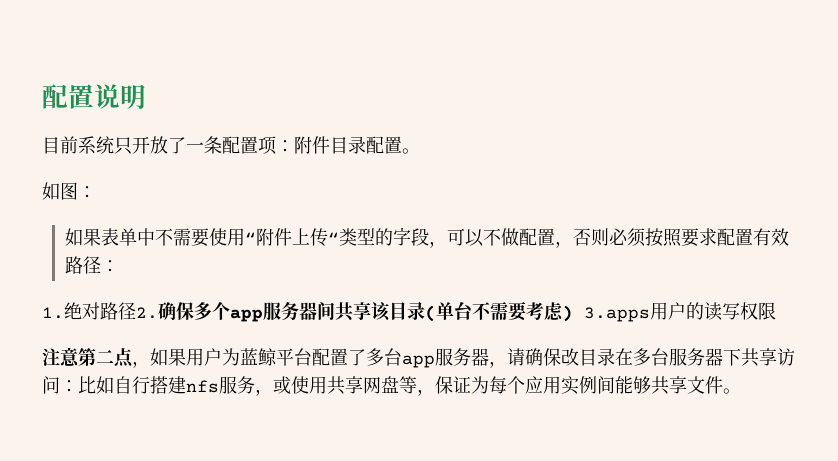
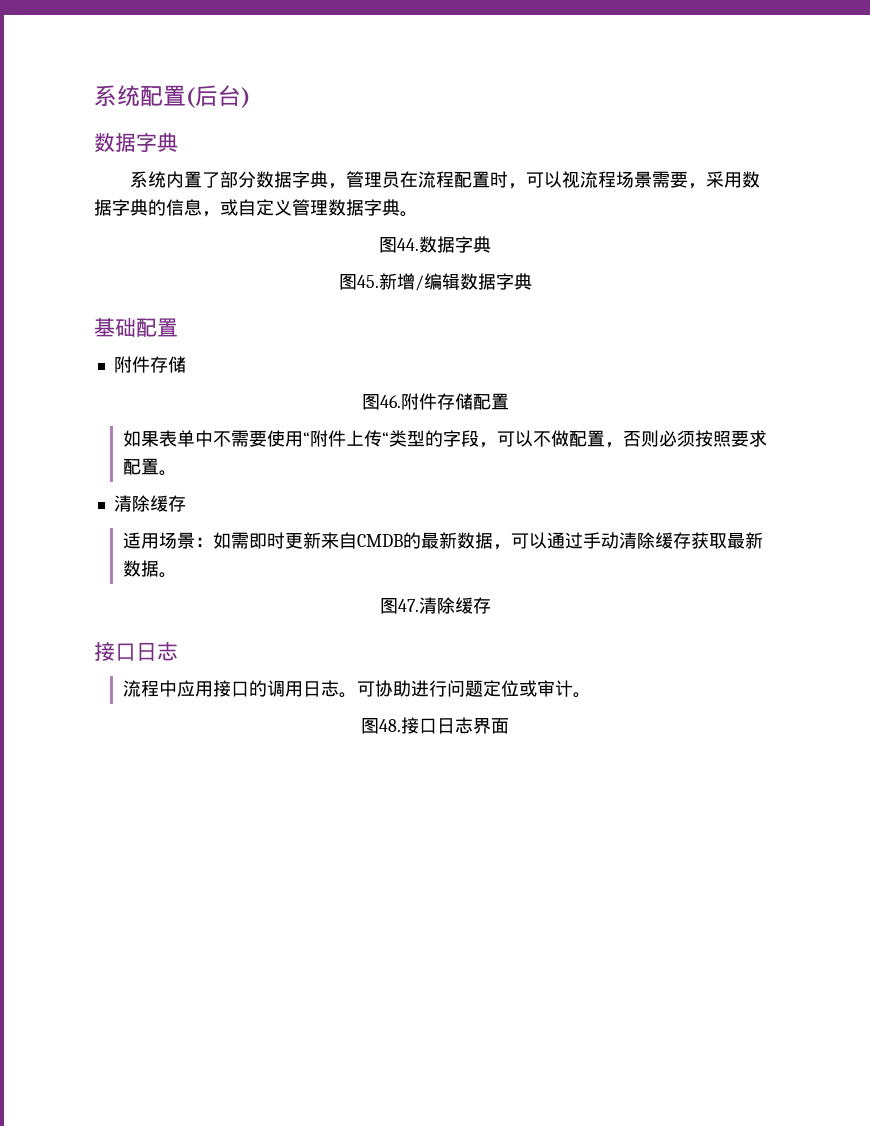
- 配置说明
- 目前系统只开放了一条配置项：附件目录配置。
- 如图：
+ 系统配置(后台)
+ 数据字典
+ 系统内置了部分数据字典，管理员在流程配置时，可以视流程场景需要，采用数据字典的信息，或自定义管理数据字典。
+ 图44.数据字典
+ 图45.新增/编辑数据字典
+ 基础配置
+ 附件存储
+ 图46.附件存储配置
- 如果表单中不需要使用“附件上传“类型的字段，可以不做配置，否则必须按照要求配置有效路径：
- 1.绝对路径2.确保多个app服务器间共享该目录(单台不需要考虑) 3.apps用户的读写权限
- 注意第二点，如果用户为蓝鲸平台配置了多台app服务器，请确保改目录在多台服务器下共享访问：比如自行搭建nfs服务，或使用共享网盘等，保证为每个应用实例间能够共享文件。
+ 如果表单中不需要使用“附件上传“类型的字段，可以不做配置，否则必须按照要求配置。
+ 清除缓存
+ 适用场景：如需即时更新来自CMDB的最新数据，可以通过手动清除缓存获取最新数据。
+ 图47.清除缓存
+ 接口日志
+ 流程中应用接口的调用日志。可协助进行问题定位或审计。
+ 图48.接口日志界面

